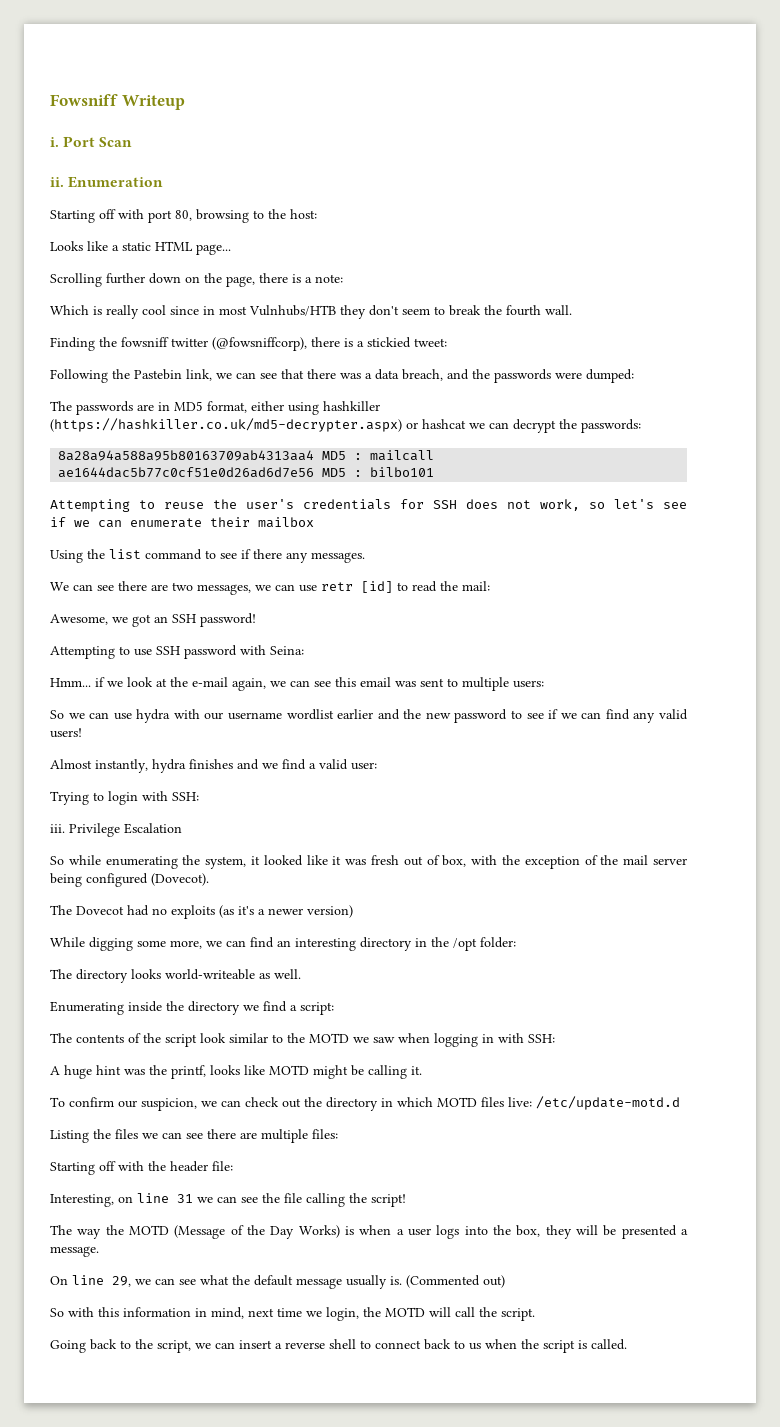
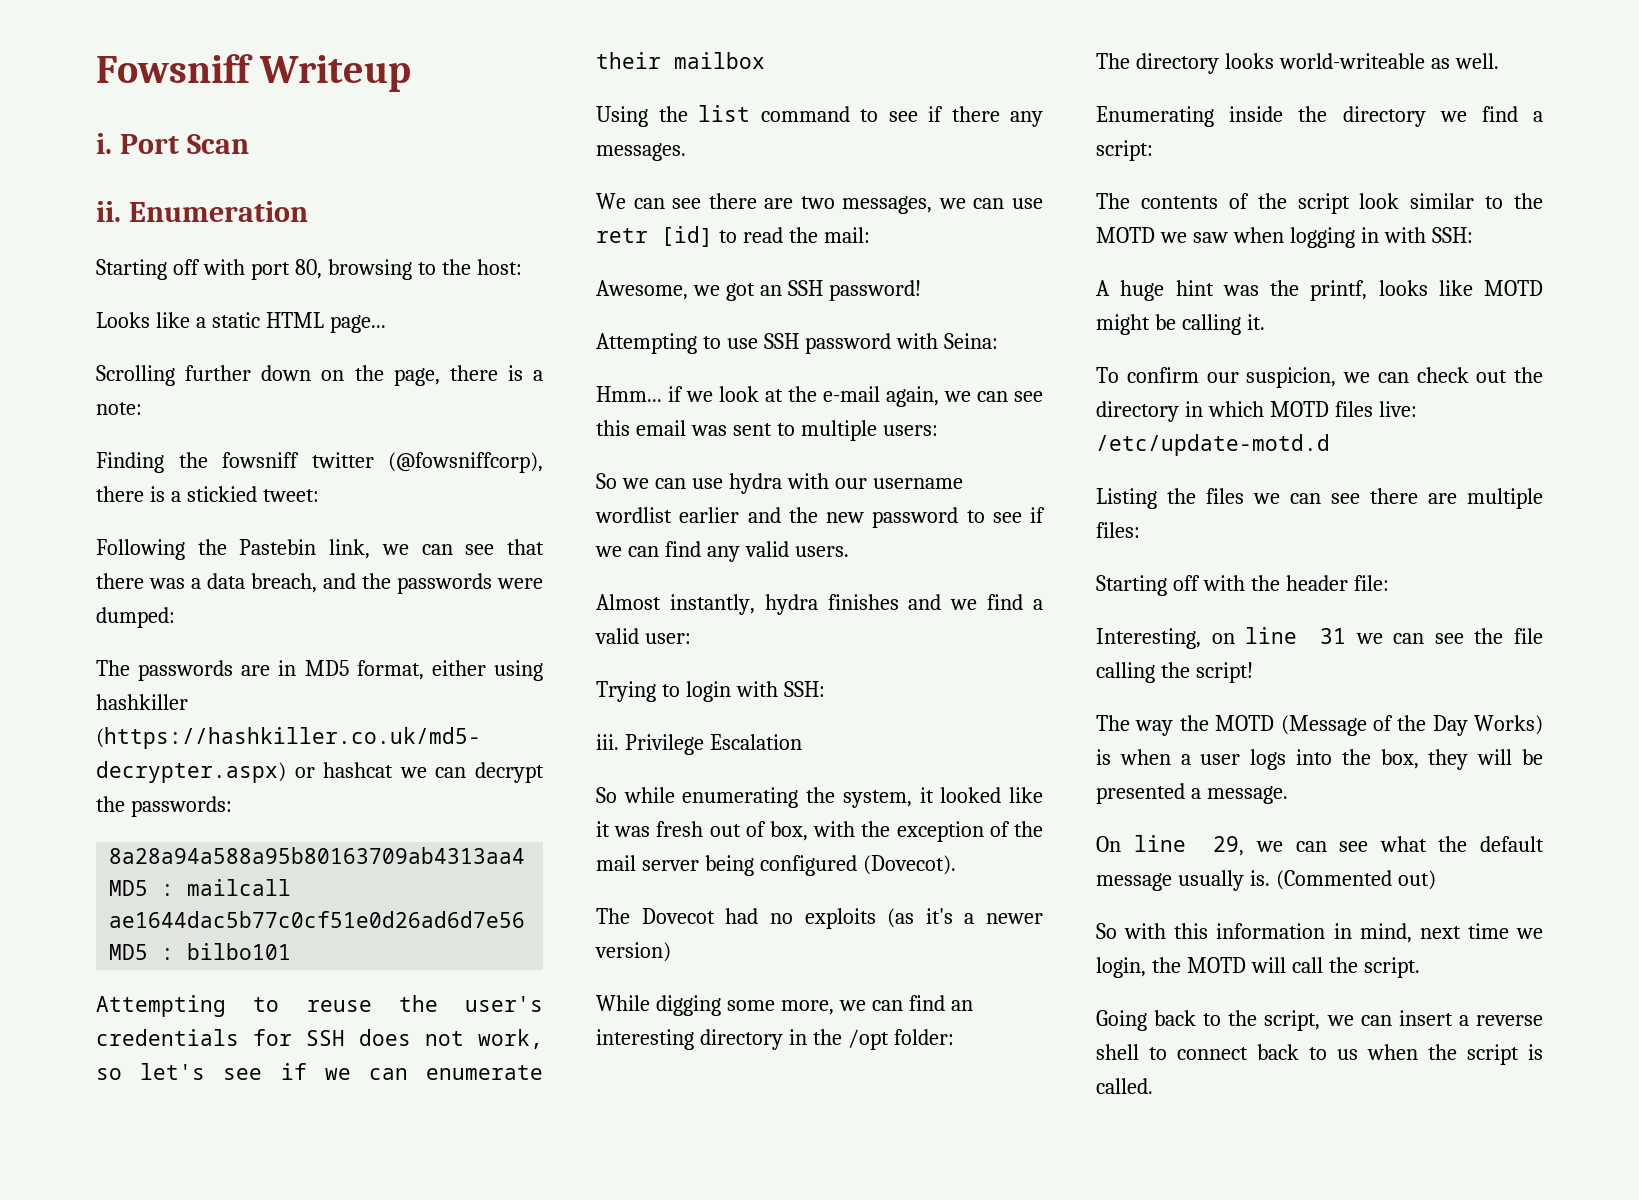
- Which is really cool since in most Vulnhubs/HTB they don't seem to break the fourth wall.
- So we can use hydra with our username wordlist earlier and the new password to see if we can find any valid users!
+ So we can use hydra with our username wordlist earlier and the new password to see if we can find any valid users.

